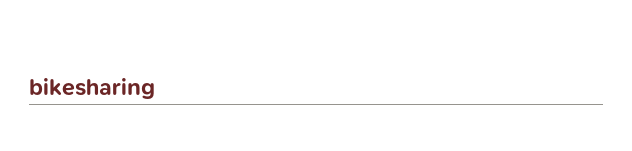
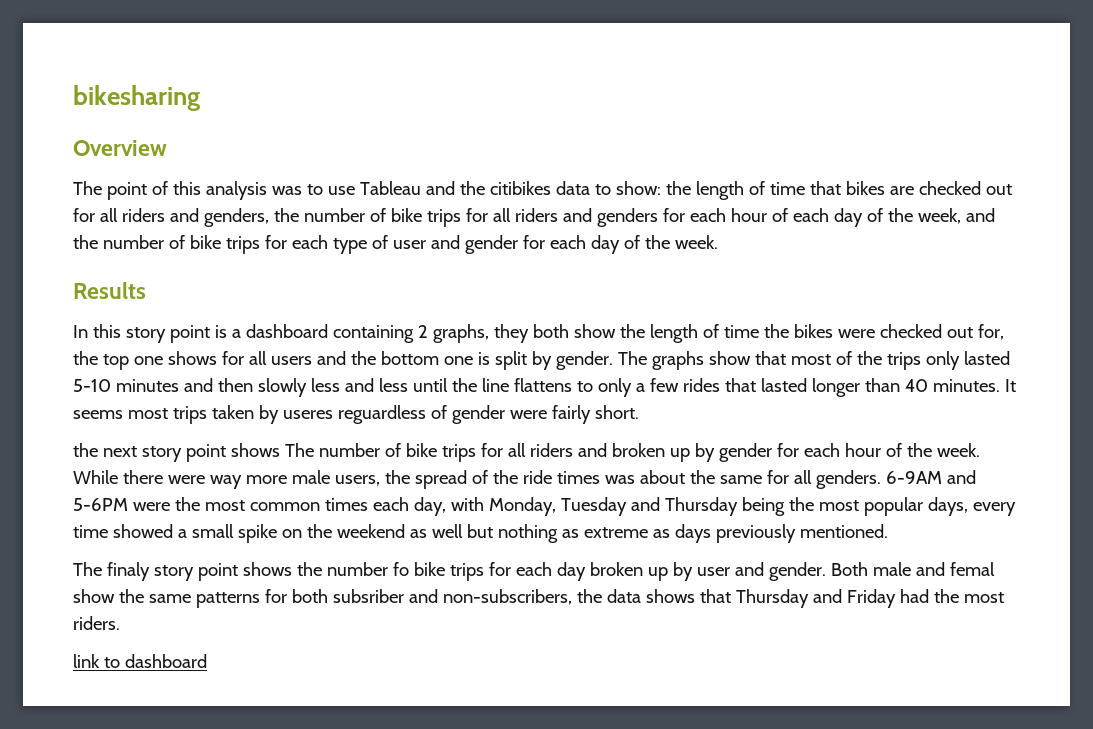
+ Overview
+ The point of this analysis was to use Tableau and the citibikes data to show: the length of time that bikes are checked out for all riders and genders, the number of bike trips for all riders and genders for each hour of each day of the week, and the number of bike trips for each type of user and gender for each day of the week.
+ Results
+ In this story point is a dashboard containing 2 graphs, they both show the length of time the bikes were checked out for, the top one shows for all users and the bottom one is split by gender. The graphs show that most of the trips only lasted 5-10 minutes and then slowly less and less until the line flattens to only a few rides that lasted longer than 40 minutes. It seems most trips taken by useres reguardless of gender were fairly short.
+ the next story point shows The number of bike trips for all riders and broken up by gender for each hour of the week. While there were way more male users, the spread of the ride times was about the same for all genders. 6-9AM and 5-6PM were the most common times each day, with Monday, Tuesday and Thursday being the most popular days, every time showed a small spike on the weekend as well but nothing as extreme as days previously mentioned.
+ The finaly story point shows the number fo bike trips for each day broken up by user and gender. Both male and femal show the same patterns for both subsriber and non-subscribers, the data shows that Thursday and Friday had the most riders.
+ link to dashboard

